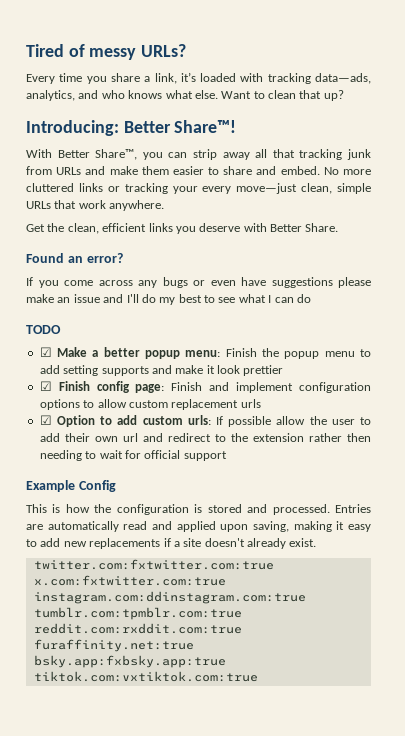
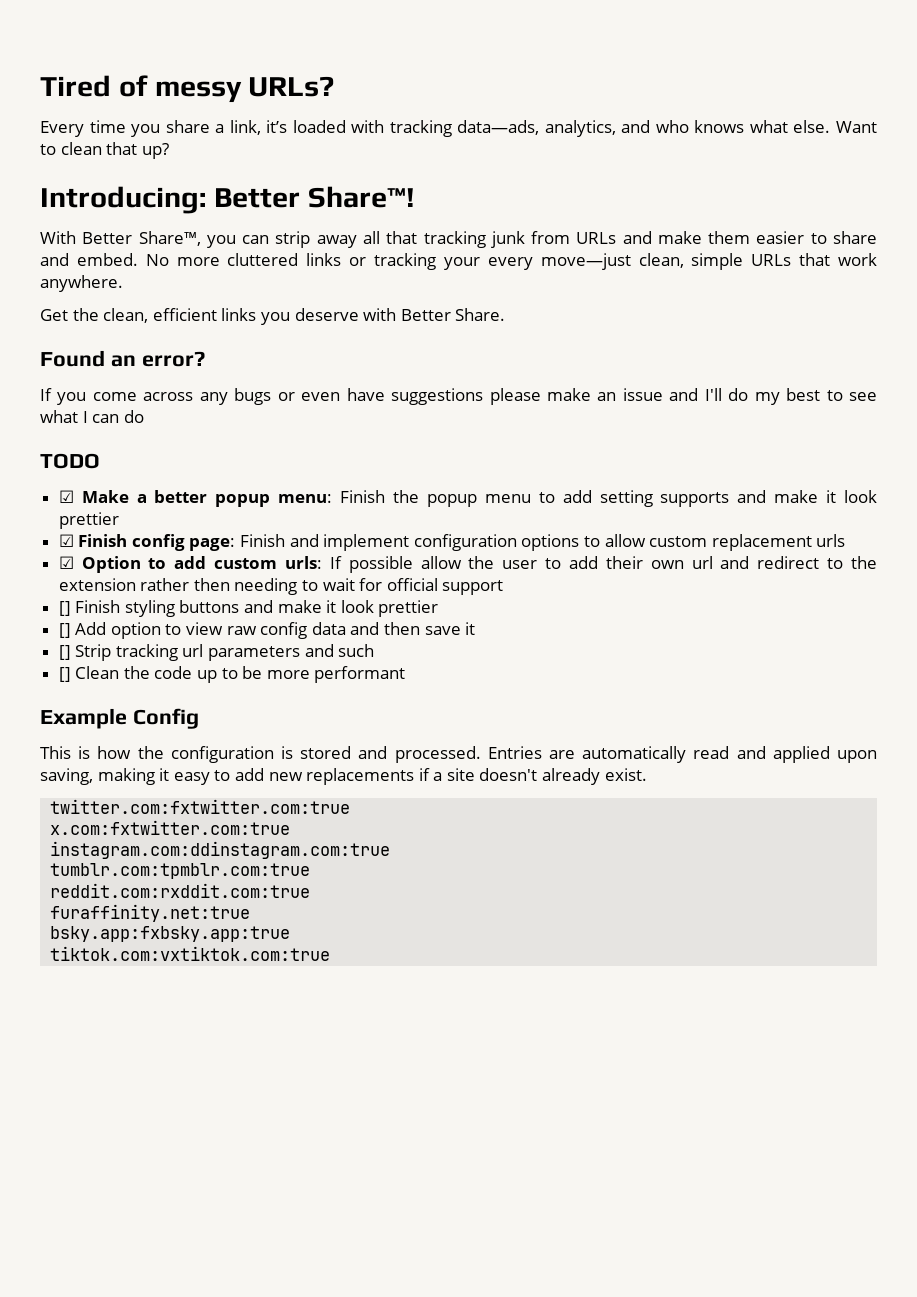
+ [] Finish styling buttons and make it look prettier
+ [] Add option to view raw config data and then save it
+ [] Strip tracking url parameters and such
+ [] Clean the code up to be more performant

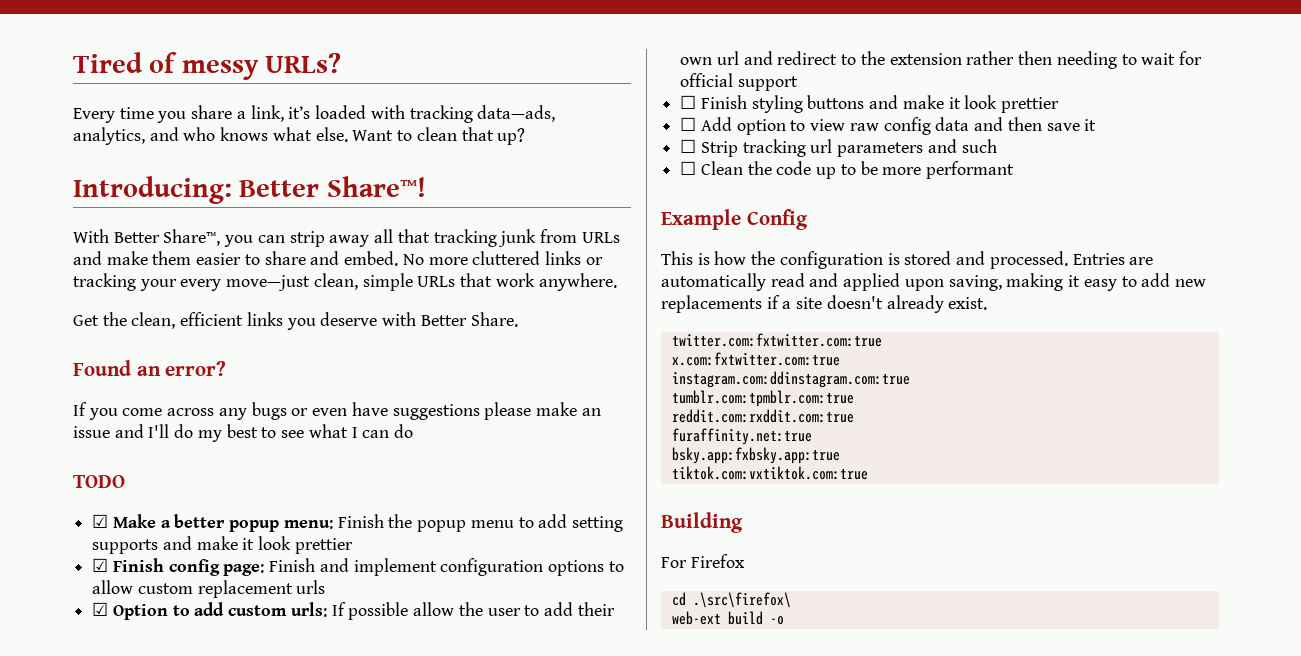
- [] Finish styling buttons and make it look prettier
+ ☐ Finish styling buttons and make it look prettier
- [] Add option to view raw config data and then save it
+ ☐ Add option to view raw config data and then save it
- [] Strip tracking url parameters and such
+ ☐ Strip tracking url parameters and such
- [] Clean the code up to be more performant
+ ☐ Clean the code up to be more performant
+ Building
+ For Firefox
+ cd .\src\firefox\
+ web-ext build -o

